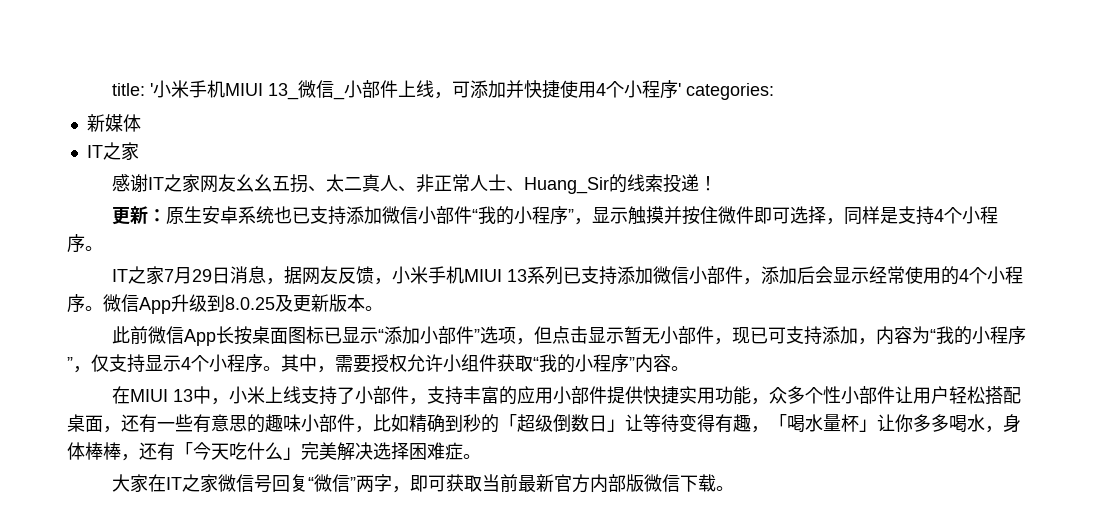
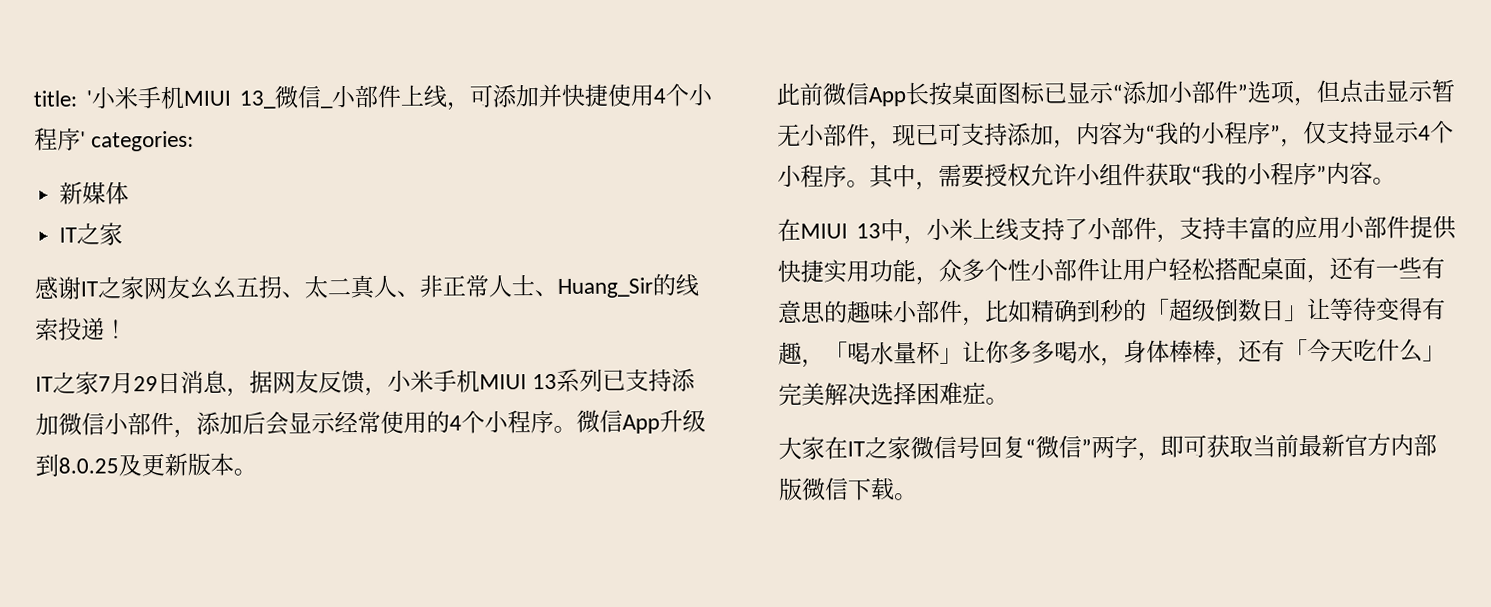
- 更新：原生安卓系统也已支持添加微信小部件“我的小程序”，显示触摸并按住微件即可选择，同样是支持4个小程序。

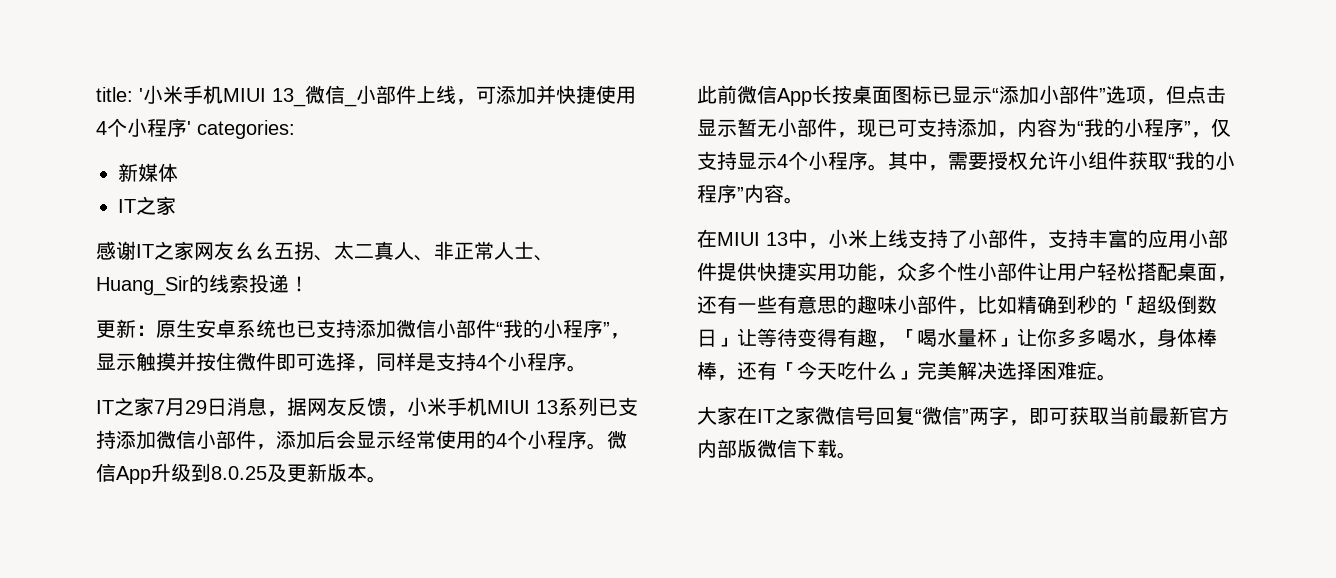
+ 更新：原生安卓系统也已支持添加微信小部件“我的小程序”，显示触摸并按住微件即可选择，同样是支持4个小程序。

